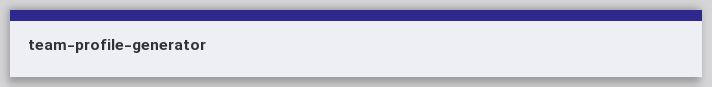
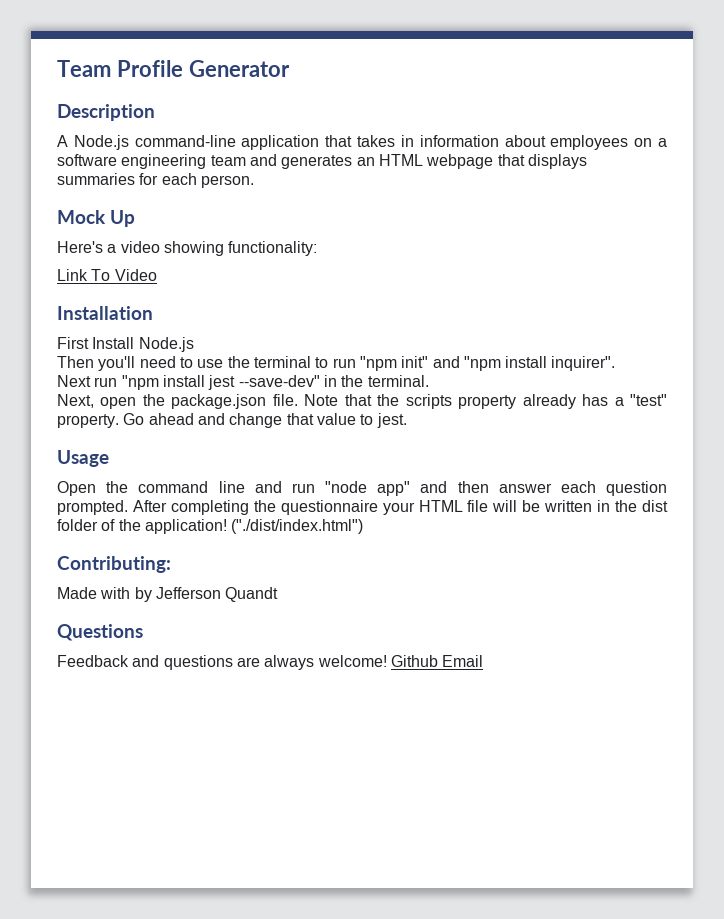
- team-profile-generator
+ Team Profile Generator
+ Description
+ A Node.js command-line application that takes in information about employees on a software engineering team and generates an HTML webpage that displays summaries for each person.
+ Mock Up
+ Here's a video showing functionality:
+ Link To Video
+ Installation
+ First Install Node.js
+ Then you'll need to use the terminal to run "npm init" and "npm install inquirer".
+ Next run "npm install jest --save-dev" in the terminal.
+ Next, open the package.json file. Note that the scripts property already has a "test" property. Go ahead and change that value to jest.
+ Usage
+ Open the command line and run "node app" and then answer each question prompted. After completing the questionnaire your HTML file will be written in the dist folder of the application! ("./dist/index.html")
+ Contributing:
+ Made with by Jefferson Quandt
+ Questions
+ Feedback and questions are always welcome! Github Email

